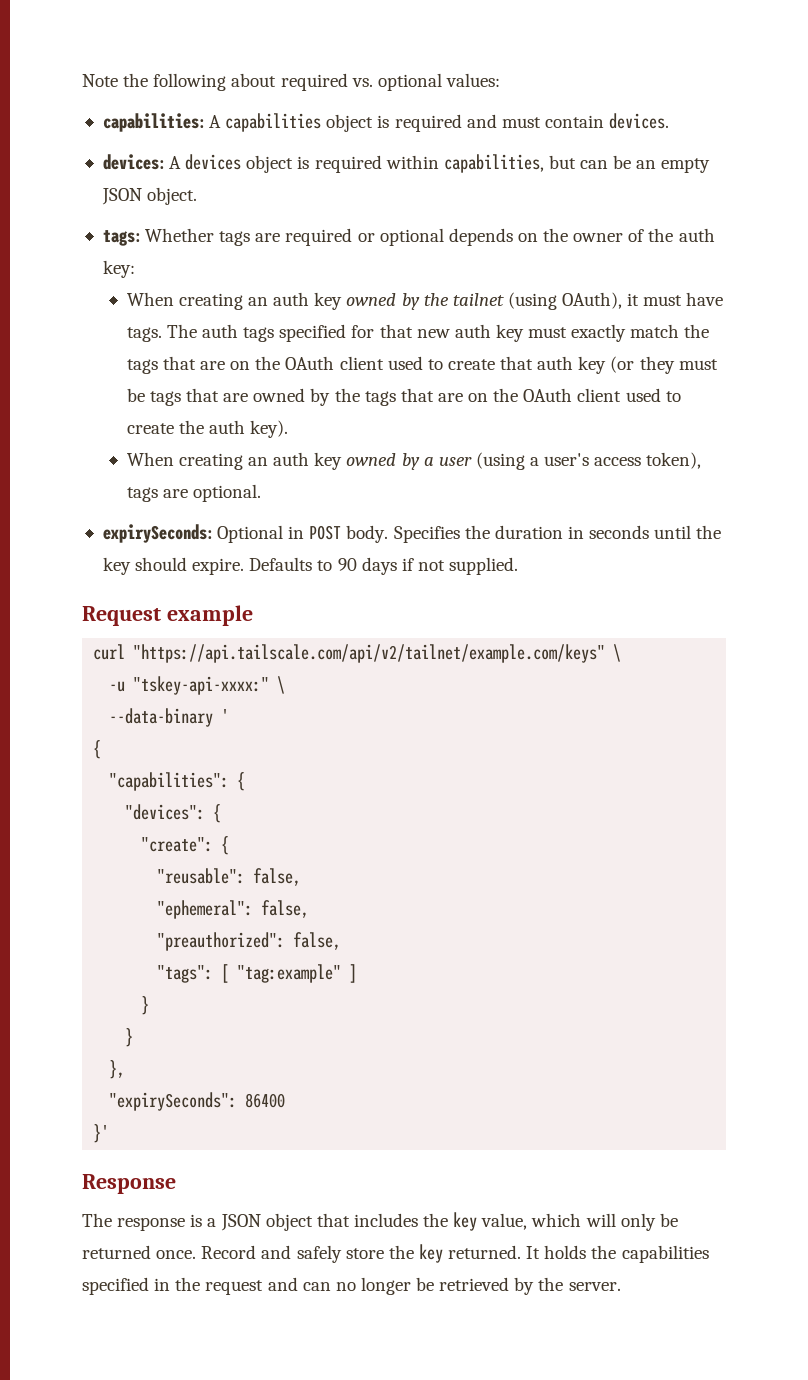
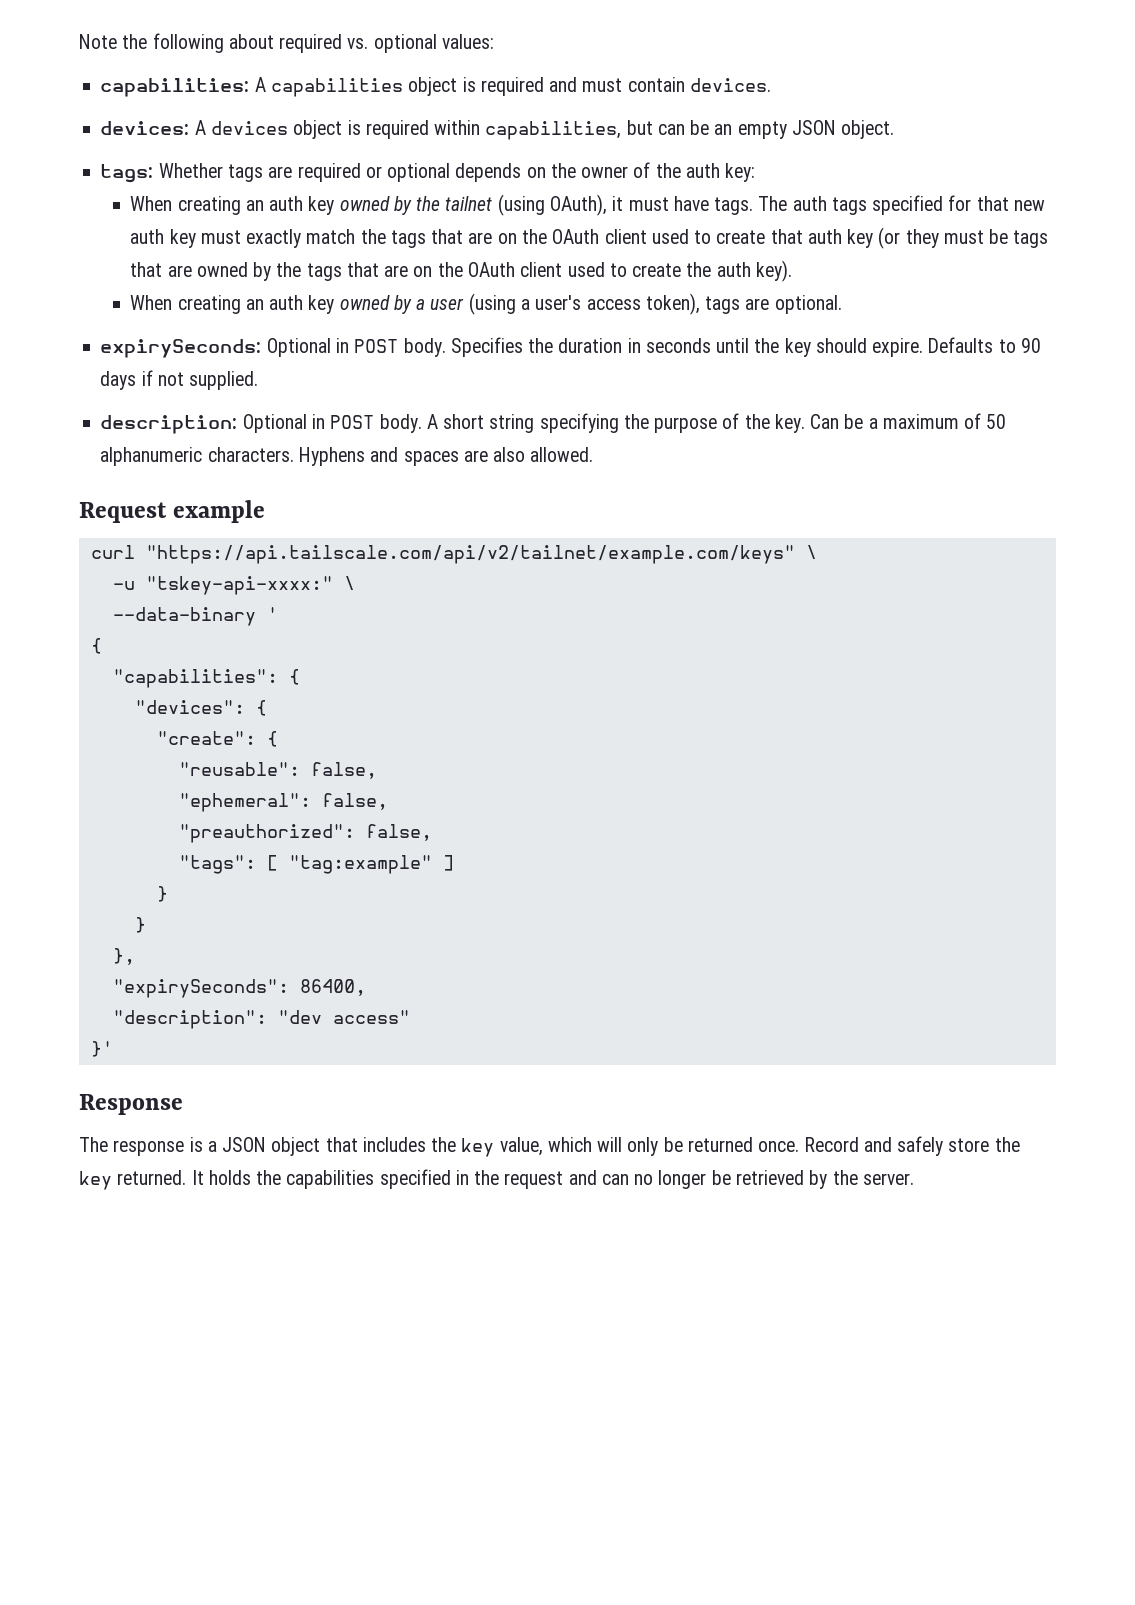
+ description: Optional in POST body. A short string specifying the purpose of the key. Can be a maximum of 50 alphanumeric characters. Hyphens and spaces are also allowed.
- "expirySeconds": 86400
+ "expirySeconds": 86400,
+ "description": "dev access"

